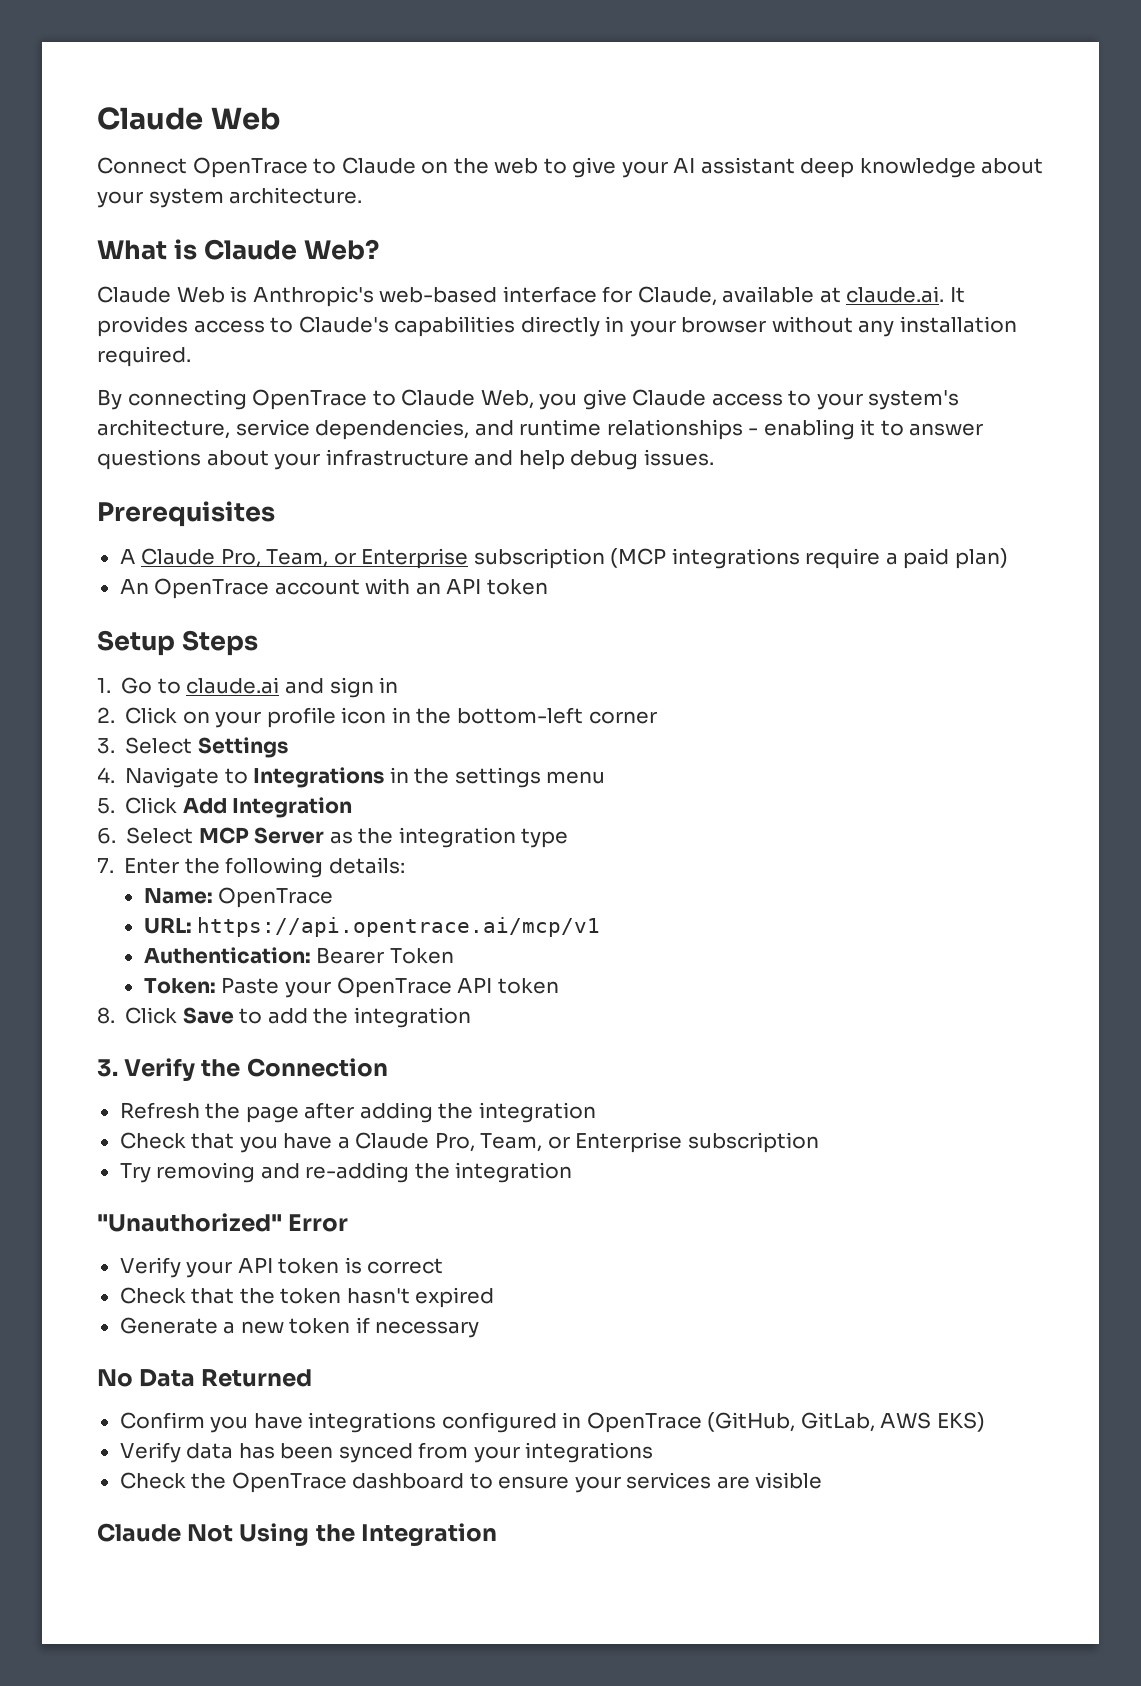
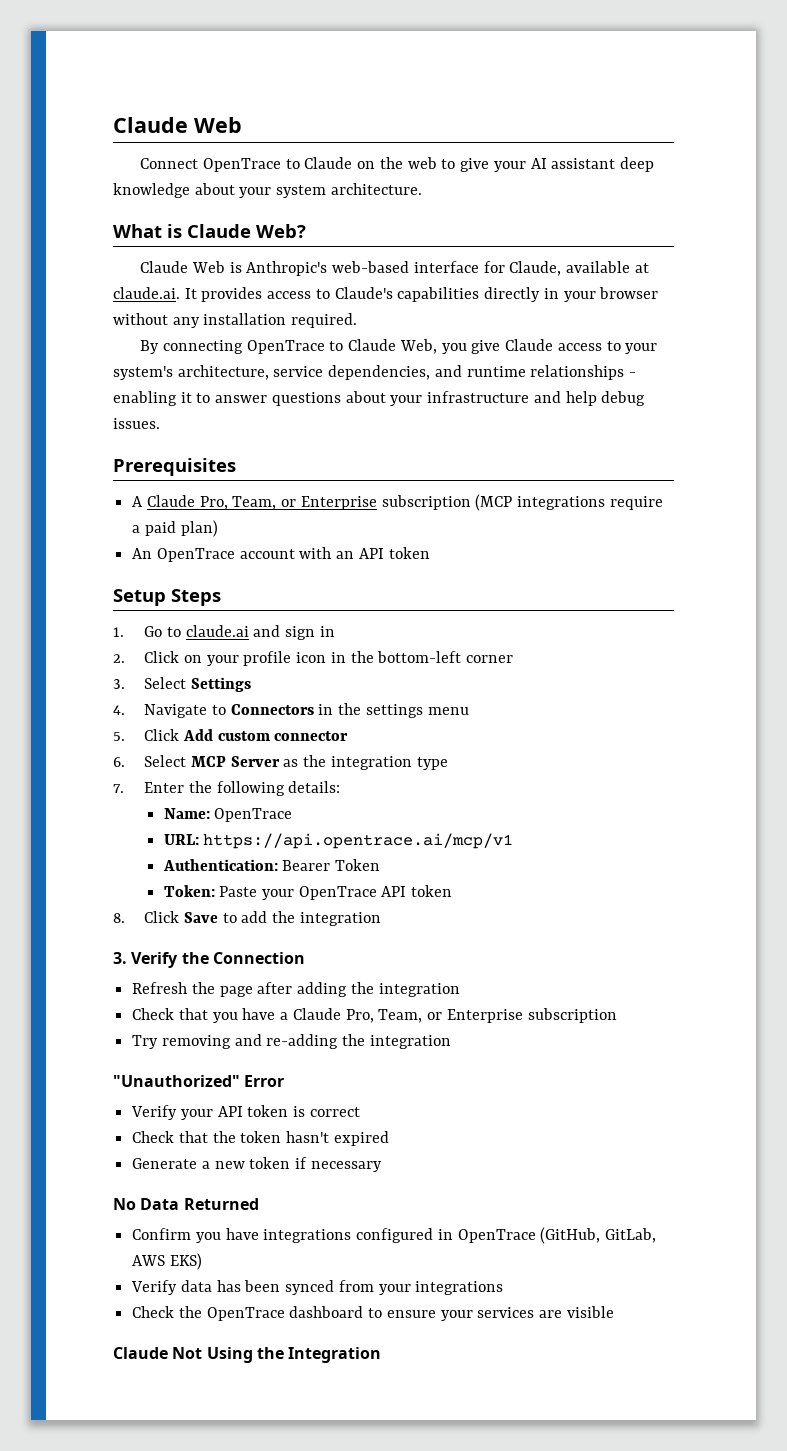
- 4. Navigate to Integrations in the settings menu
+ 4. Navigate to Connectors in the settings menu
- 5. Click Add Integration
+ 5. Click Add custom connector

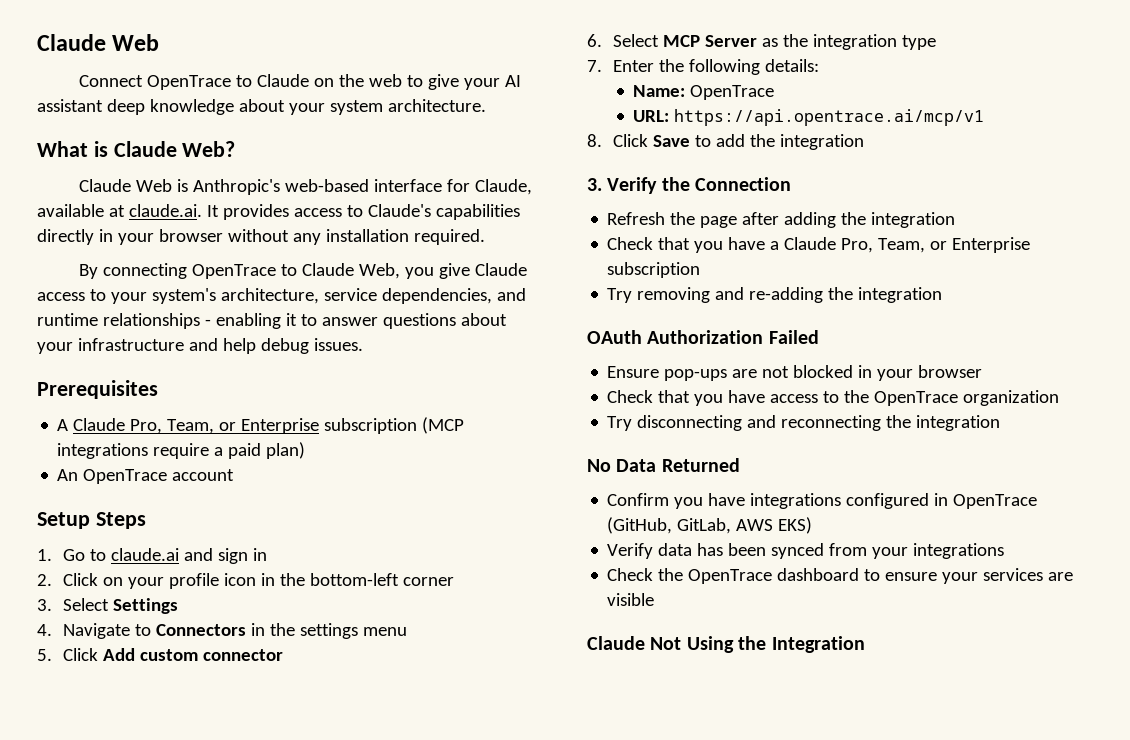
- An OpenTrace account with an API token
+ An OpenTrace account
- Authentication: Bearer Token
- Token: Paste your OpenTrace API token
- "Unauthorized" Error
- Verify your API token is correct
- Check that the token hasn't expired
- Generate a new token if necessary
+ OAuth Authorization Failed
+ Ensure pop-ups are not blocked in your browser
+ Check that you have access to the OpenTrace organization
+ Try disconnecting and reconnecting the integration

